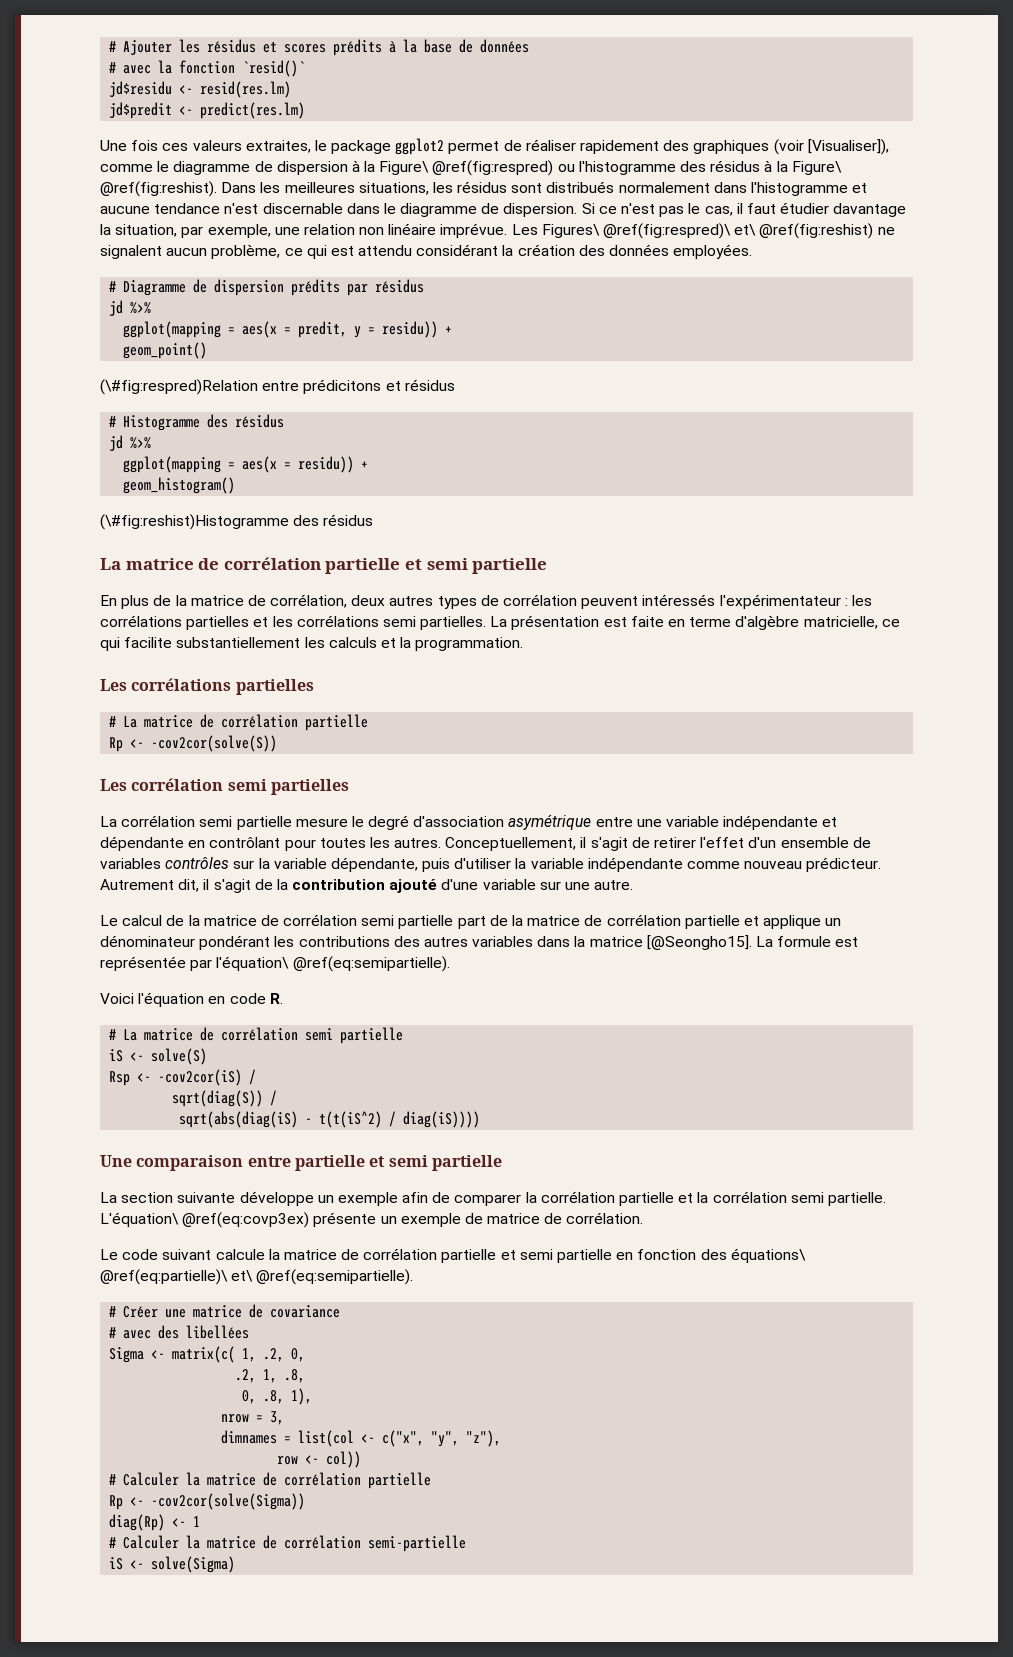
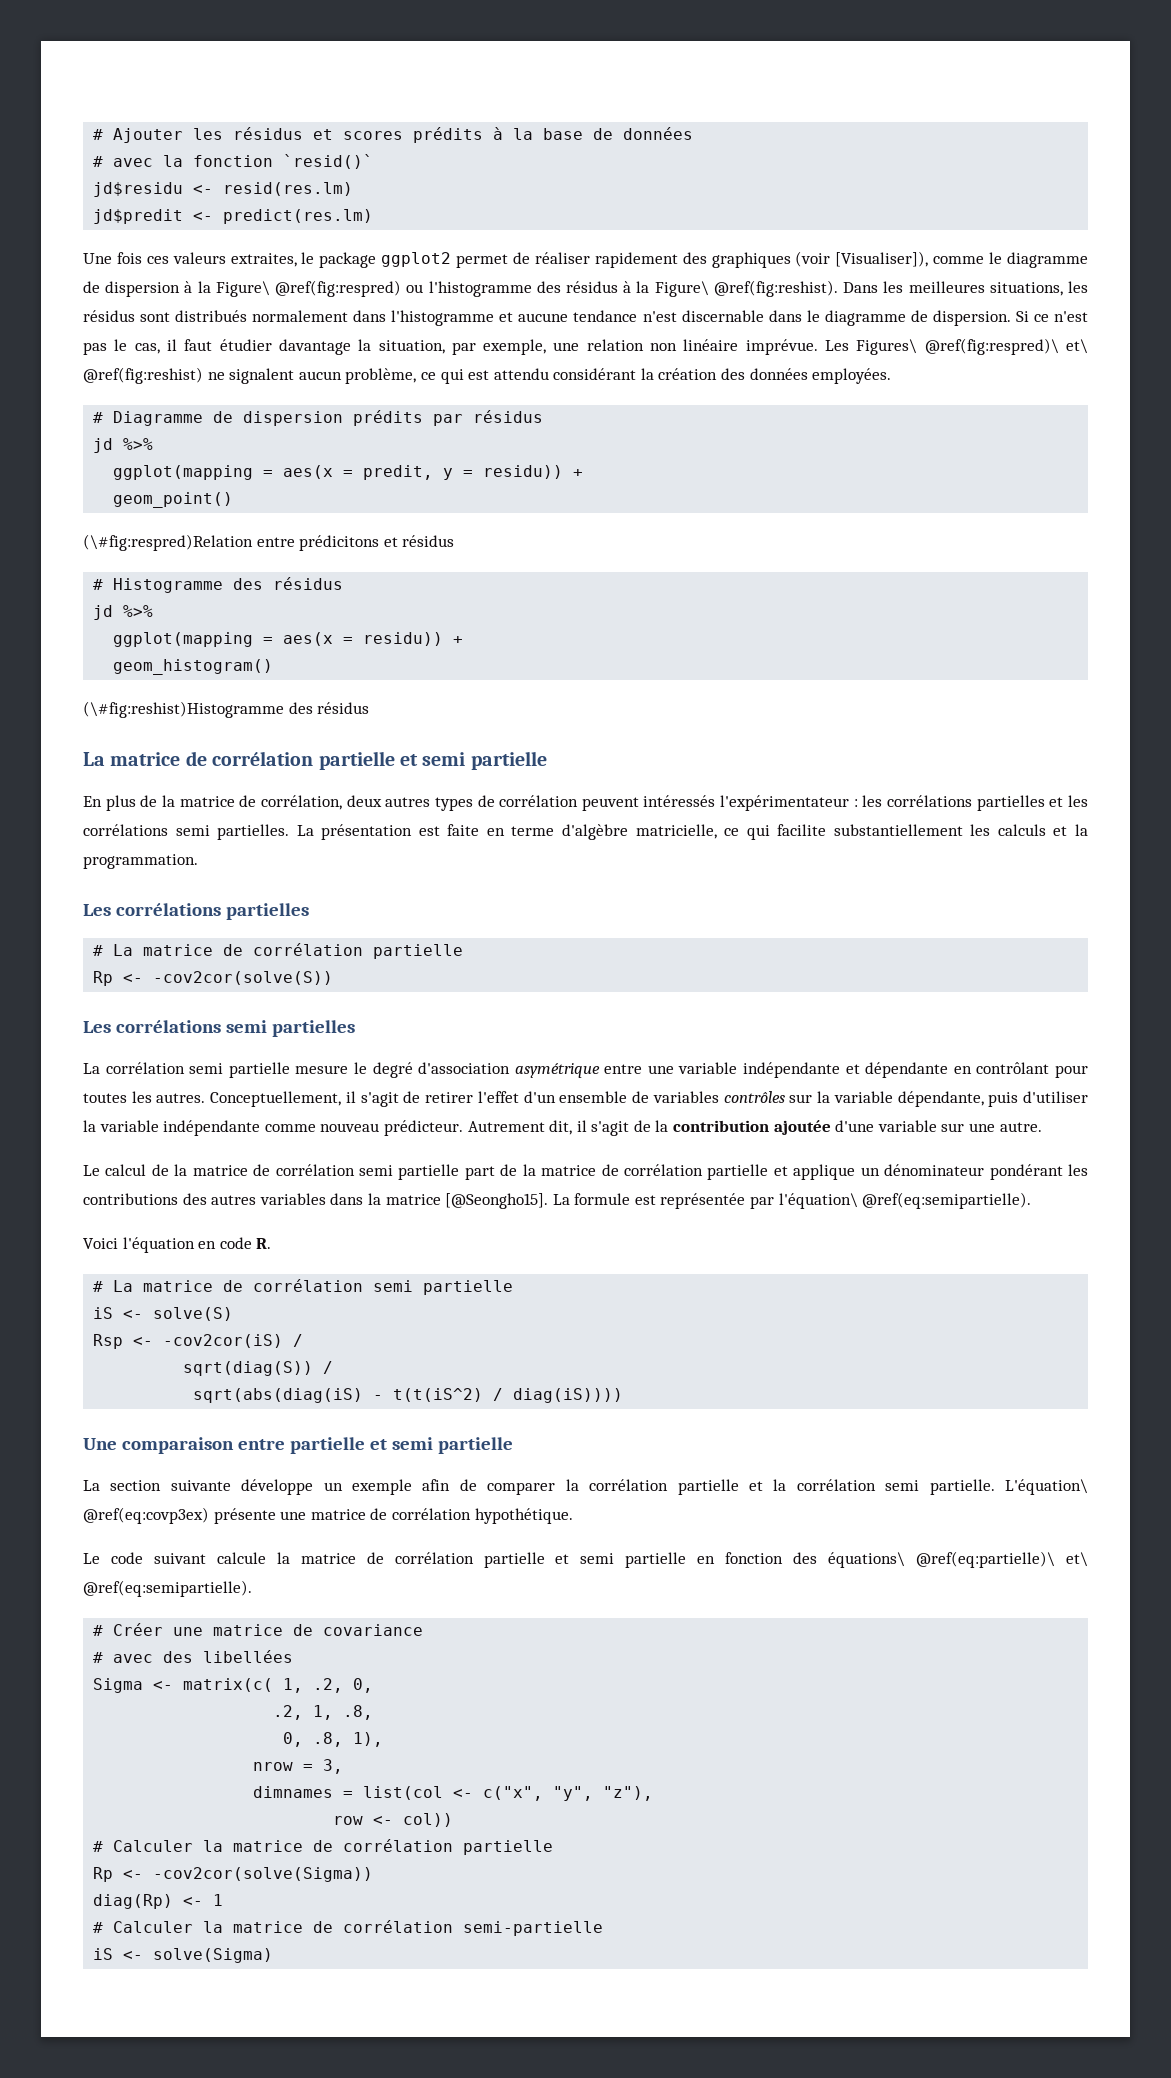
- Les corrélation semi partielles
+ Les corrélations semi partielles
- Autrement dit, il s'agit de la contribution ajouté d'une variable sur une autre.
+ Autrement dit, il s'agit de la contribution ajoutée d'une variable sur une autre.
- L'équation\ @ref(eq:covp3ex) présente un exemple de matrice de corrélation.
+ L'équation\ @ref(eq:covp3ex) présente une matrice de corrélation hypothétique.

